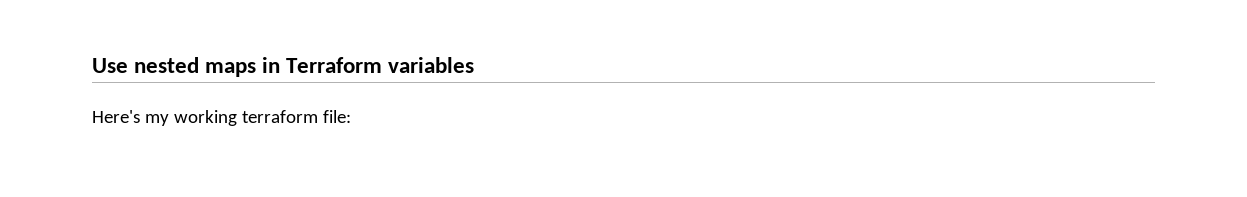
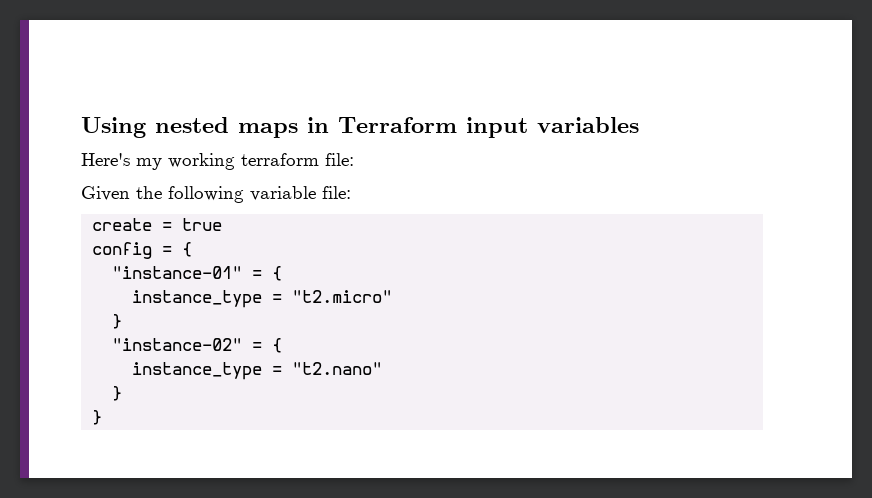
- Use nested maps in Terraform variables
+ Using nested maps in Terraform input variables
+ Given the following variable file:
+ create = true
+ config = {
+ "instance-01" = {
+ instance_type = "t2.micro"
+ }
+ "instance-02" = {
+ instance_type = "t2.nano"
+ }
+ }

